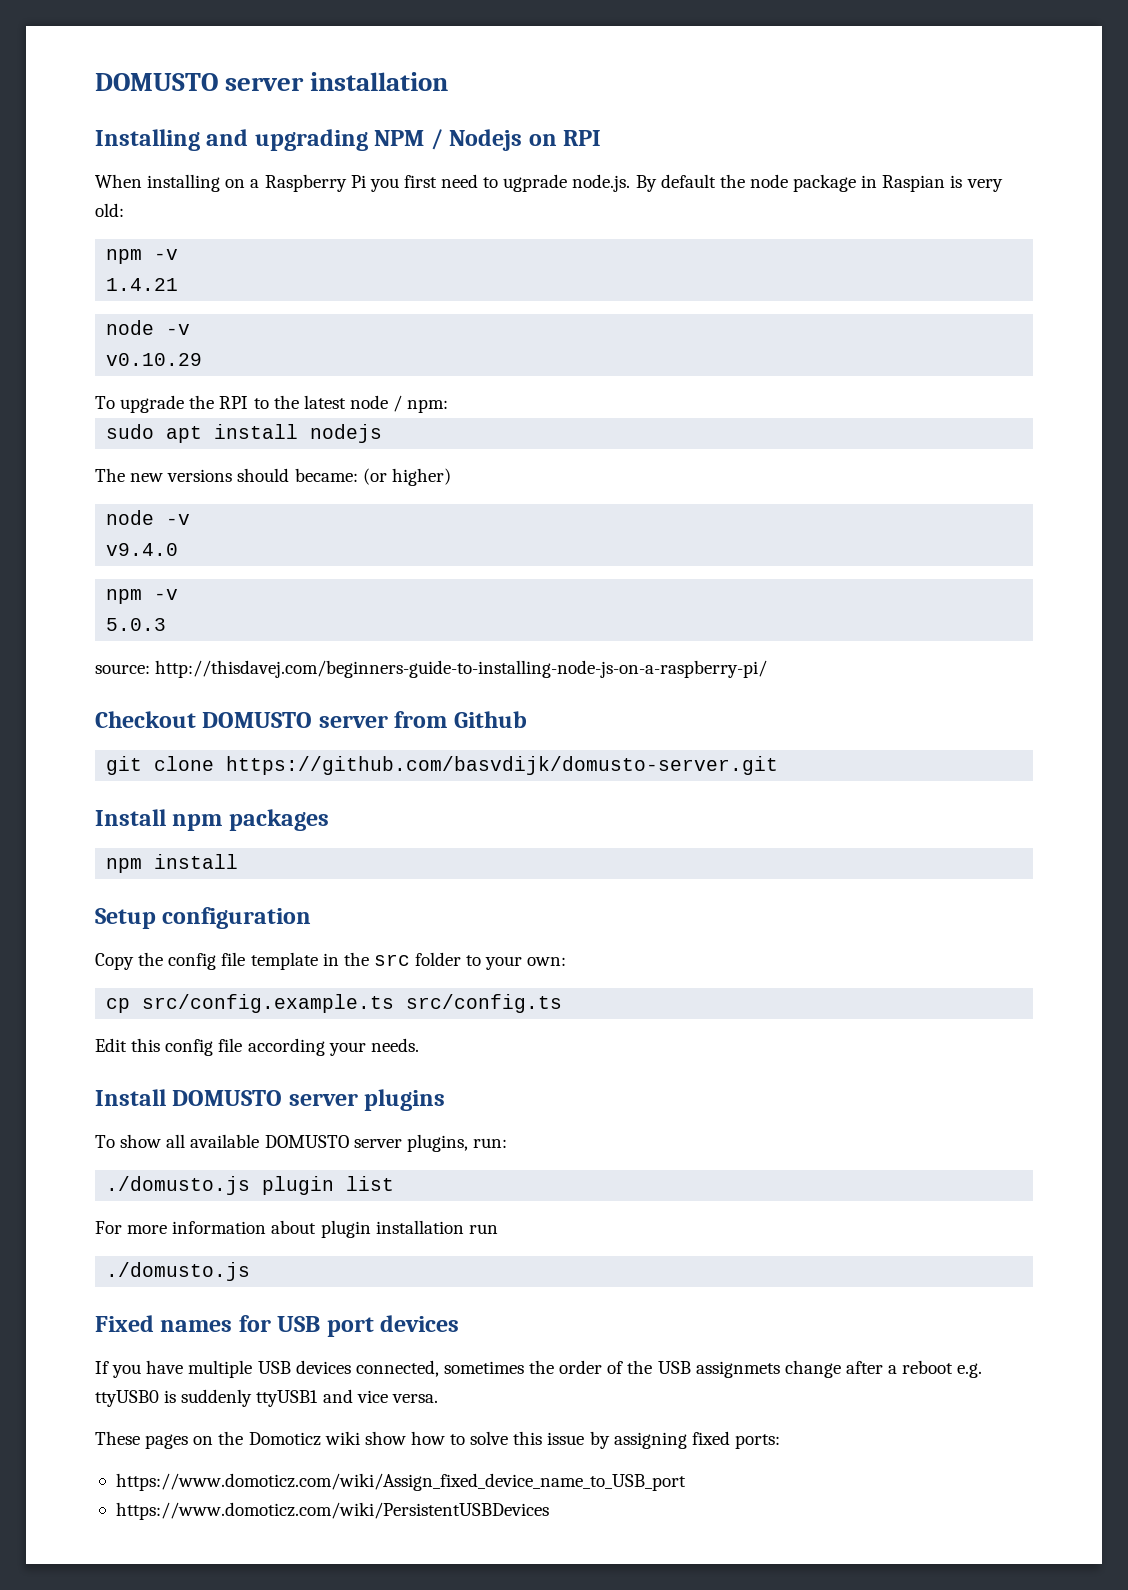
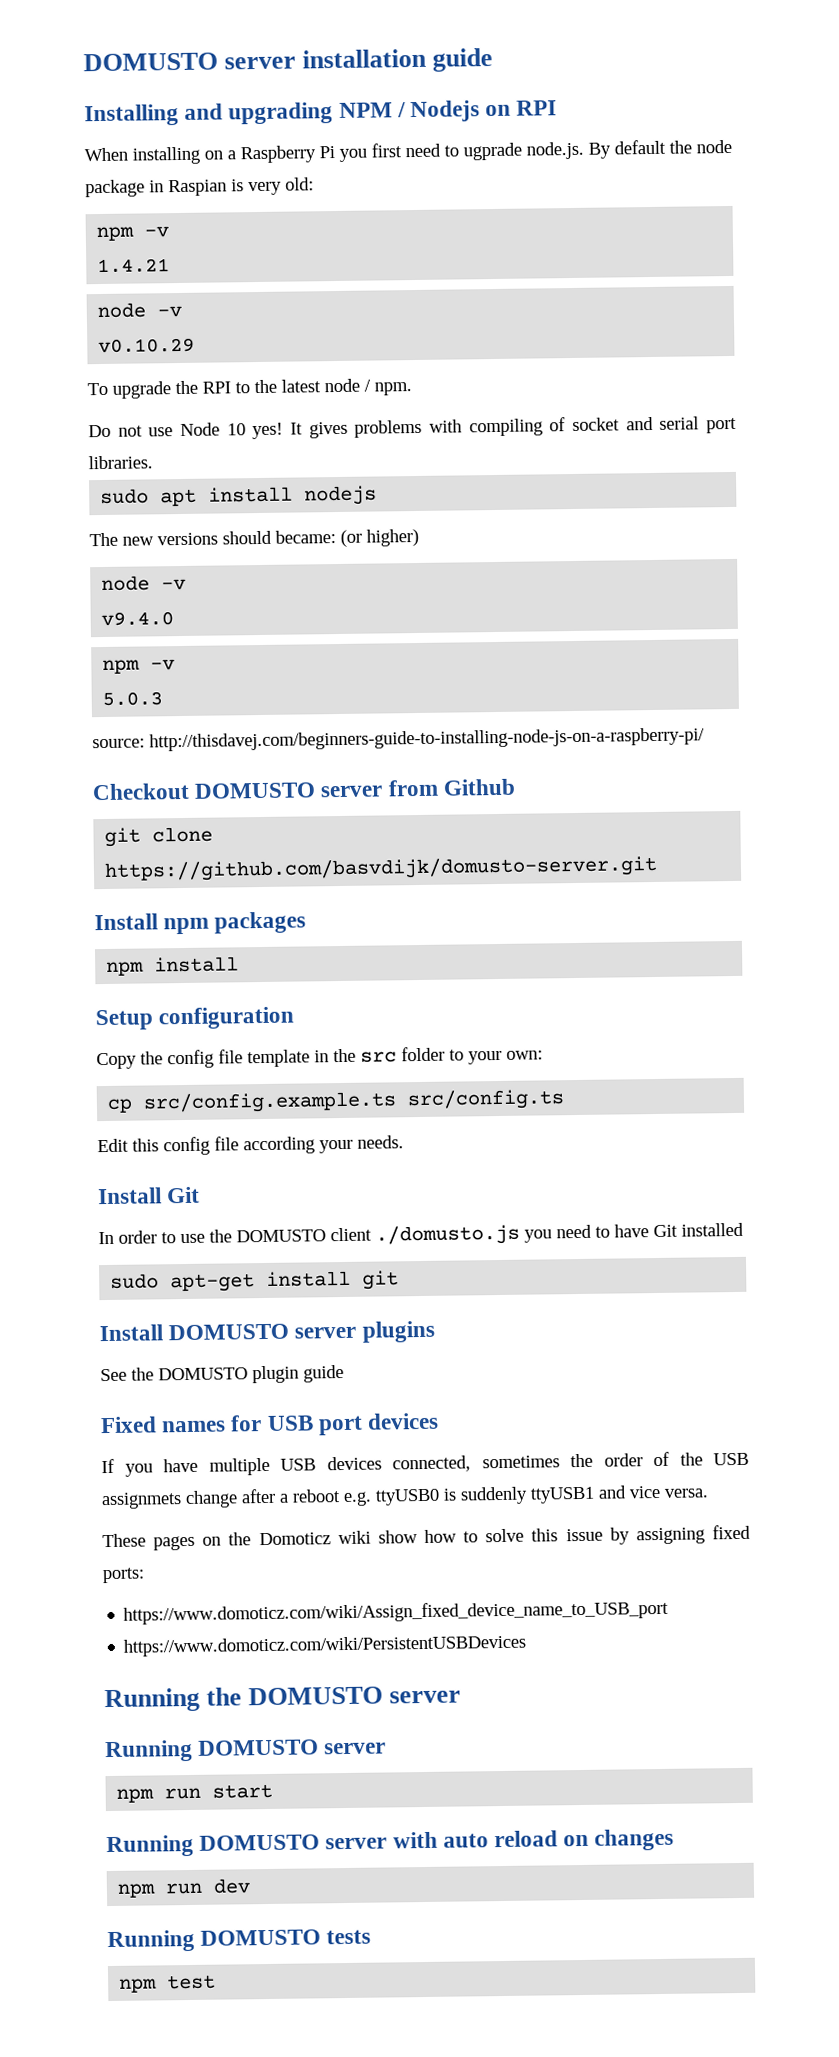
- DOMUSTO server installation
+ DOMUSTO server installation guide
- To upgrade the RPI to the latest node / npm:
+ To upgrade the RPI to the latest node / npm.
+ Do not use Node 10 yes! It gives problems with compiling of socket and serial port libraries.
+ Install Git
+ In order to use the DOMUSTO client ./domusto.js you need to have Git installed
+ sudo apt-get install git
  Install DOMUSTO server plugins
- To show all available DOMUSTO server plugins, run:
- ./domusto.js plugin list
- For more information about plugin installation run
- ./domusto.js
+ See the DOMUSTO plugin guide
+ Running the DOMUSTO server
+ Running DOMUSTO server
+ npm run start
+ Running DOMUSTO server with auto reload on changes
+ npm run dev
+ Running DOMUSTO tests
+ npm test

